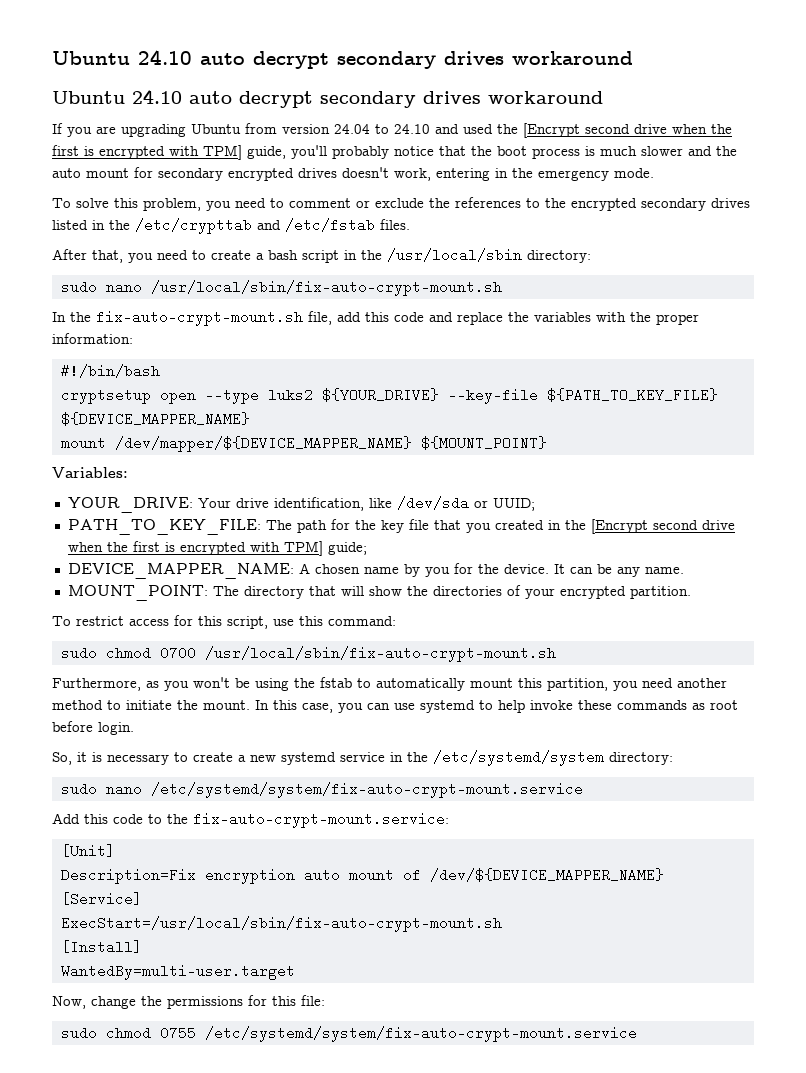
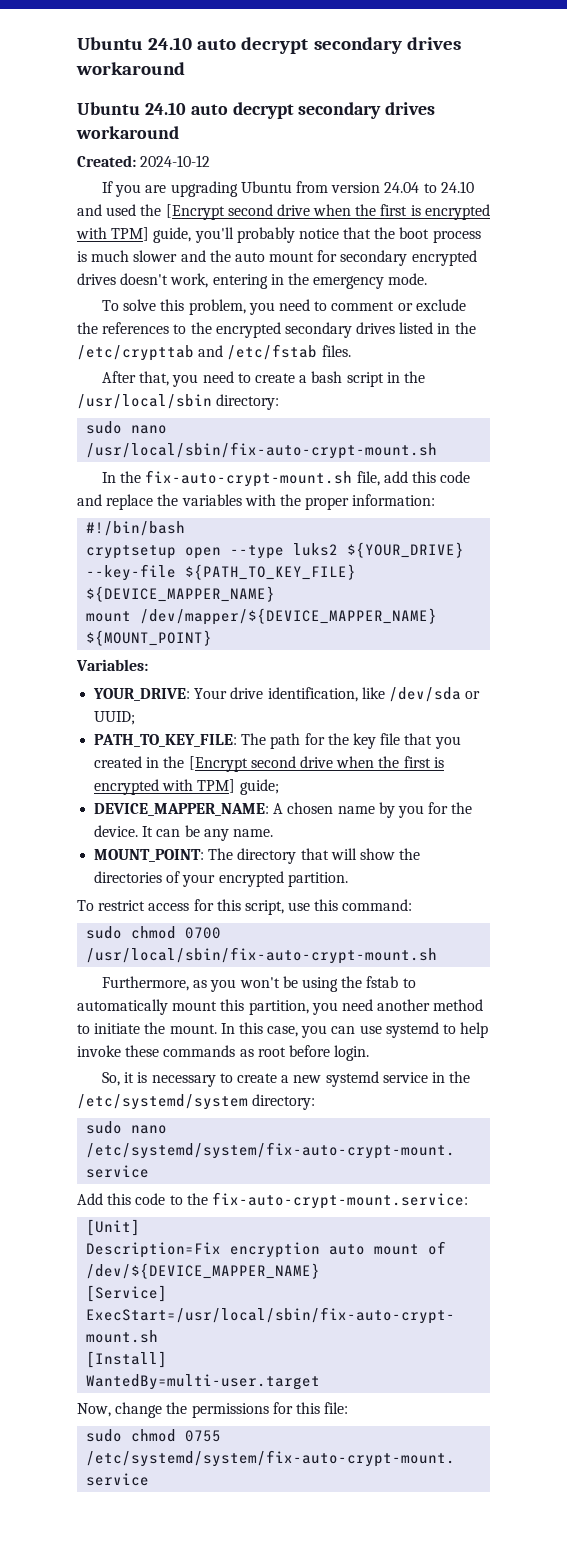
+ Created: 2024-10-12

